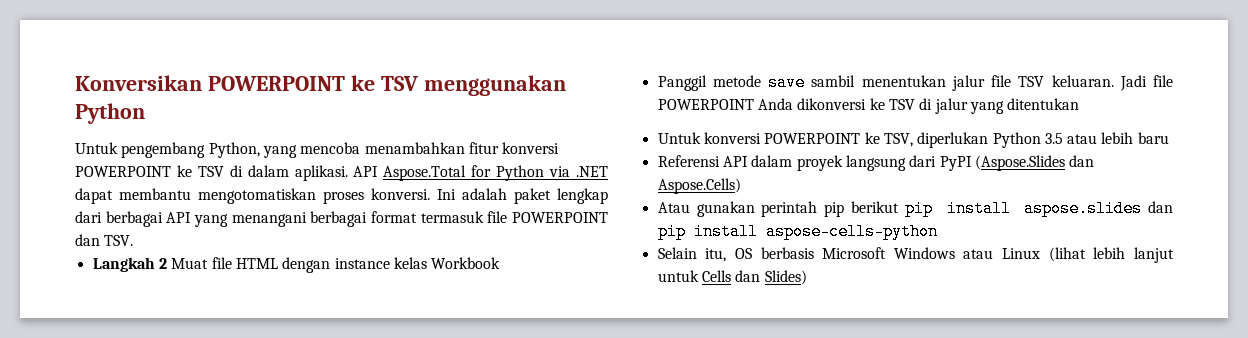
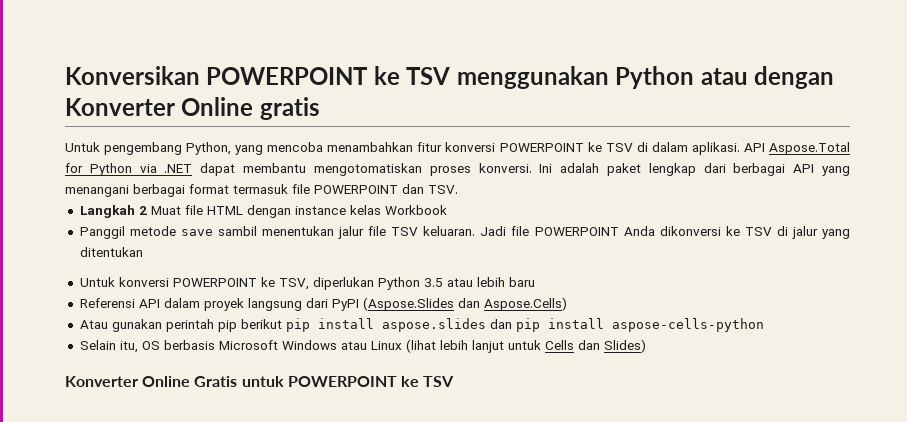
- Konversikan POWERPOINT ke TSV menggunakan Python
+ Konversikan POWERPOINT ke TSV menggunakan Python atau dengan Konverter Online gratis
+ Konverter Online Gratis untuk POWERPOINT ke TSV

